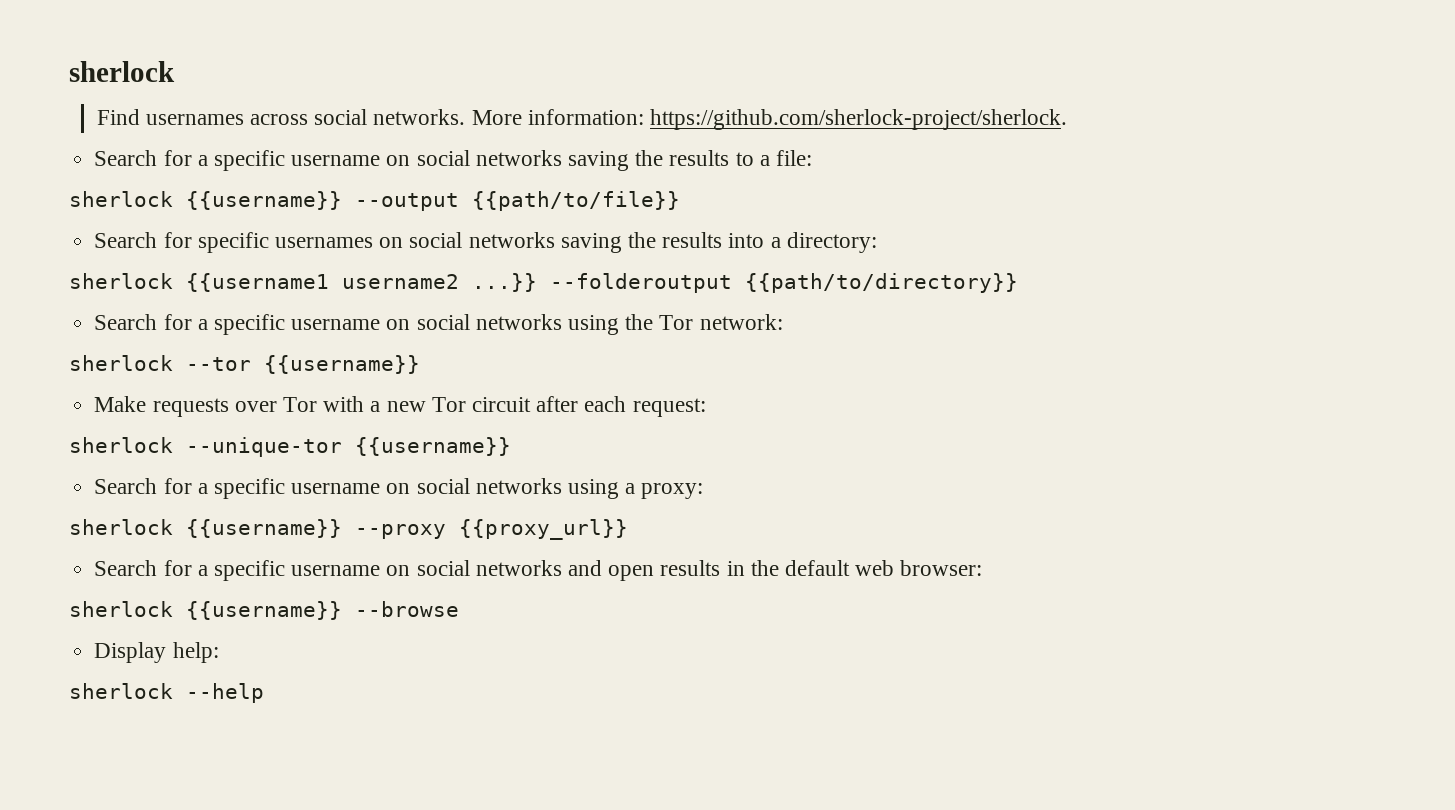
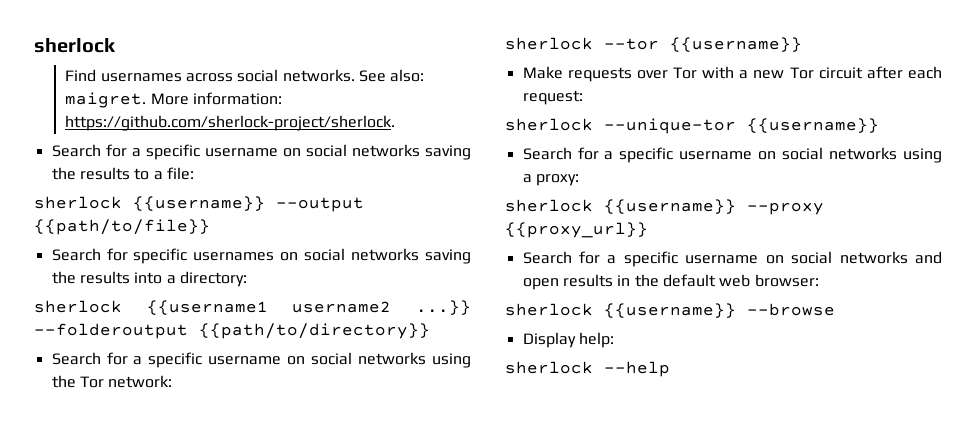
+ See also: maigret.

